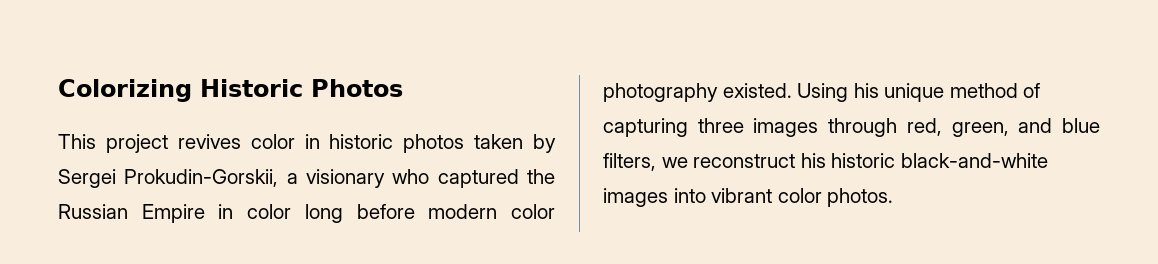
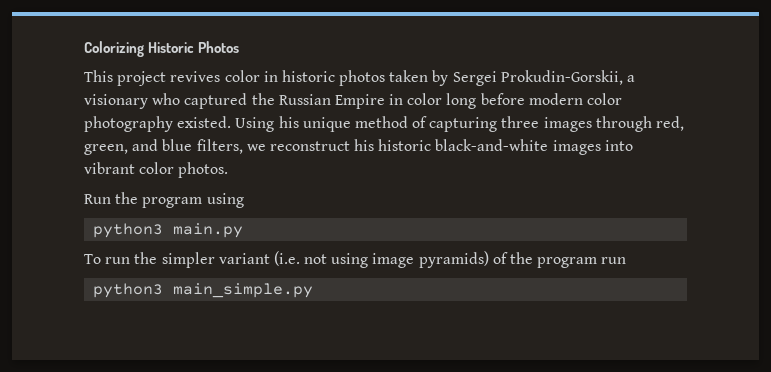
+ Run the program using
+ python3 main.py
+ To run the simpler variant (i.e. not using image pyramids) of the program run
+ python3 main_simple.py

